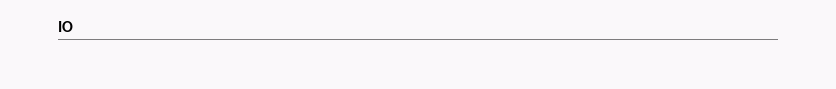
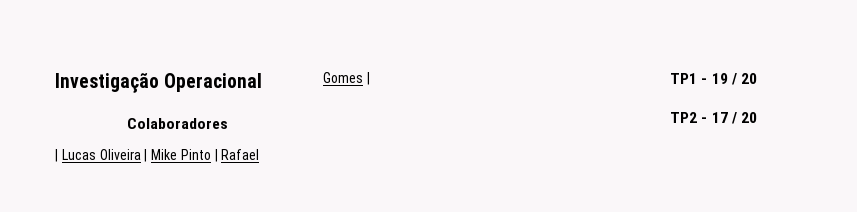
- IO
+ Investigação Operacional
+ Colaboradores
+ | Lucas Oliveira | Mike Pinto | Rafael Gomes |
+ TP1 - 19 / 20
+ TP2 - 17 / 20

